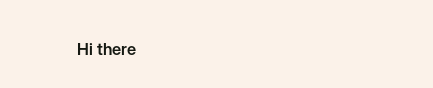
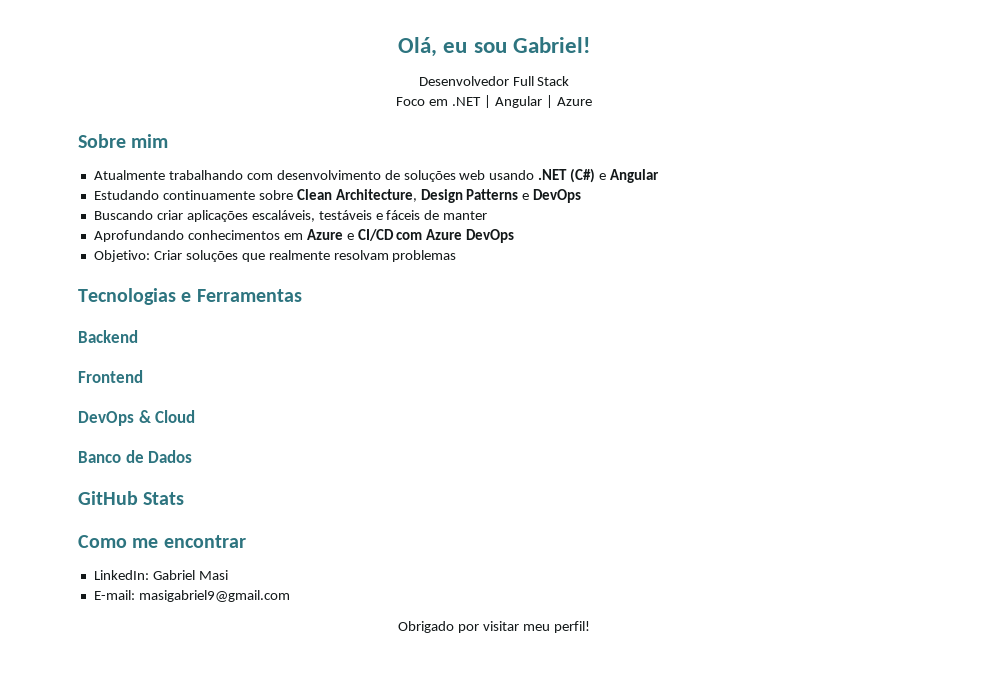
- Hi there
+ Olá, eu sou Gabriel!
+ Desenvolvedor Full Stack
+ Foco em .NET | Angular | Azure
+ Sobre mim
+ Atualmente trabalhando com desenvolvimento de soluções web usando .NET (C#) e Angular
+ Estudando continuamente sobre Clean Architecture, Design Patterns e DevOps
+ Buscando criar aplicações escaláveis, testáveis e fáceis de manter
+ Aprofundando conhecimentos em Azure e CI/CD com Azure DevOps
+ Objetivo: Criar soluções que realmente resolvam problemas
+ Tecnologias e Ferramentas
+ Backend
+ Frontend
+ DevOps & Cloud
+ Banco de Dados
+ GitHub Stats
+ Como me encontrar
+ LinkedIn: Gabriel Masi
+ E-mail: masigabriel9@gmail.com
+ Obrigado por visitar meu perfil!

